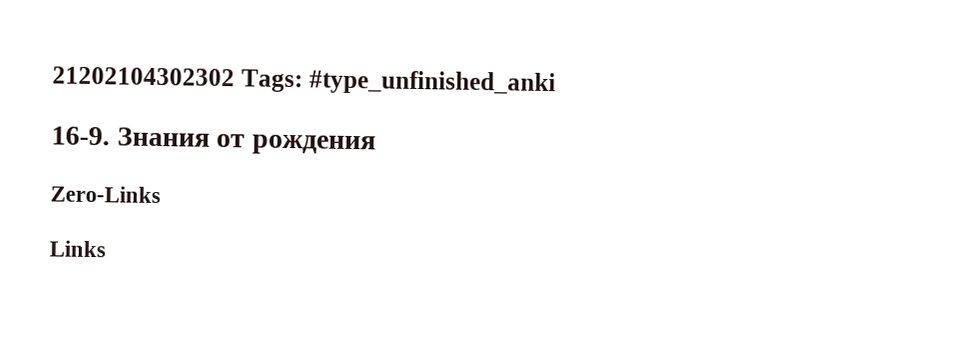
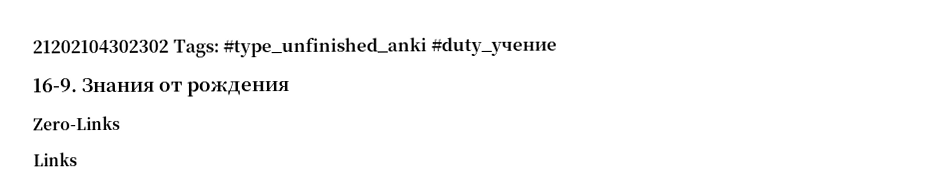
- 21202104302302 Tags: #type_unfinished_anki
+ 21202104302302 Tags: #type_unfinished_anki #duty_учение

